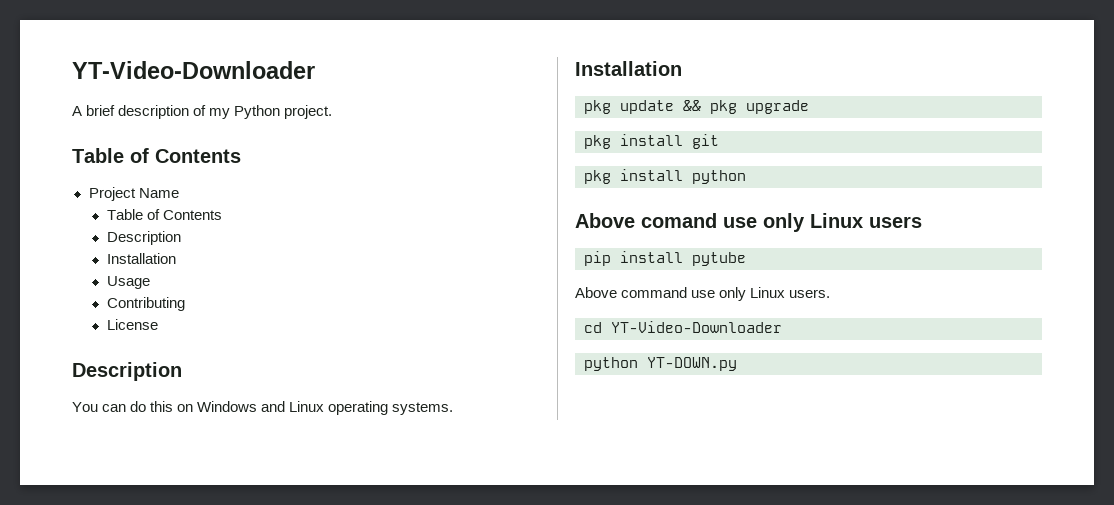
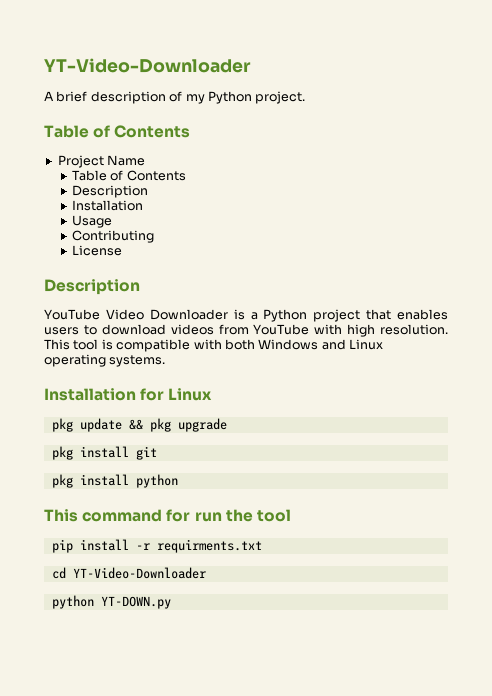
- You can do this on Windows and Linux operating systems.
- Installation
+ YouTube Video Downloader is a Python project that enables users to download videos from YouTube with high resolution. This tool is compatible with both Windows and Linux operating systems.
+ Installation for Linux
- Above comand use only Linux users
- pip install pytube
- Above command use only Linux users.
+ This command for run the tool
+ pip install -r requirments.txt

